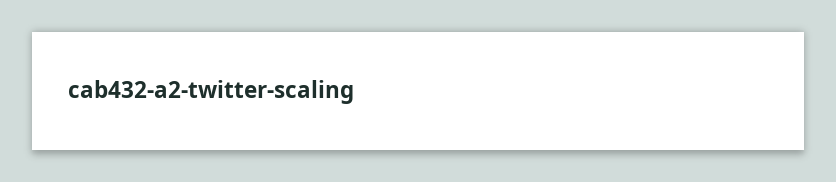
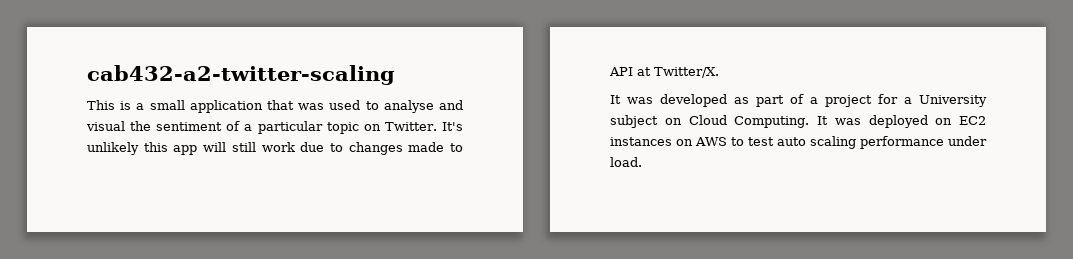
+ This is a small application that was used to analyse and visual the sentiment of a particular topic on Twitter. It's unlikely this app will still work due to changes made to API at Twitter/X.
+ It was developed as part of a project for a University subject on Cloud Computing. It was deployed on EC2 instances on AWS to test auto scaling performance under load.

